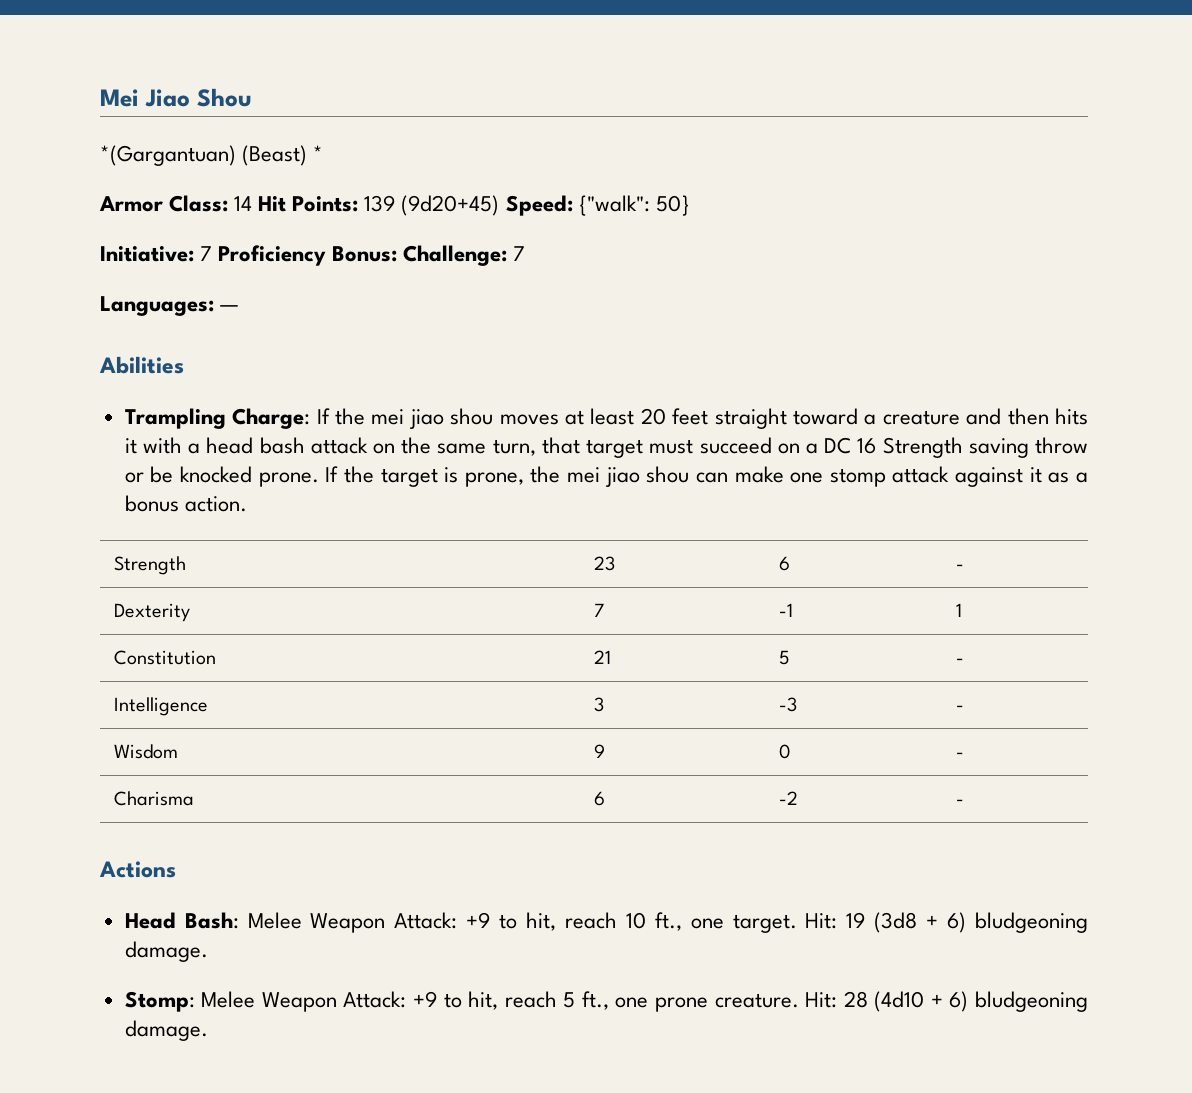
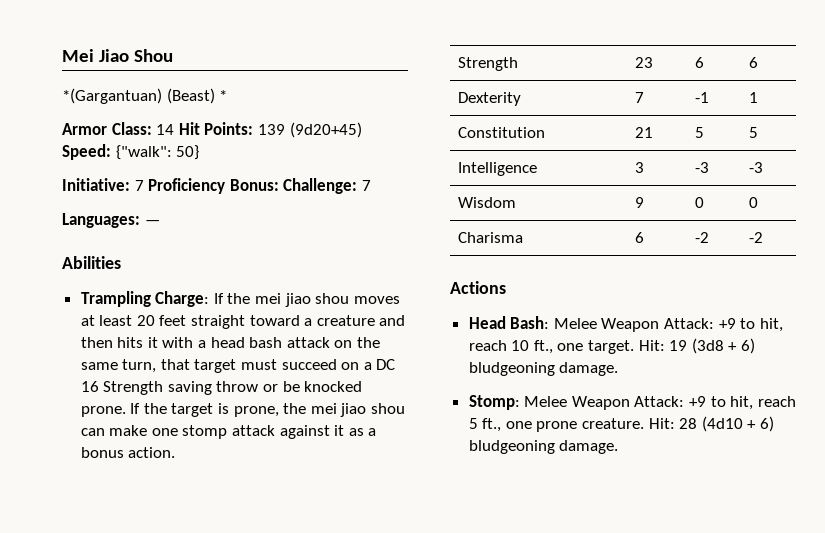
- Strength | 23 | 6 | -
+ Strength | 23 | 6 | 6
- Constitution | 21 | 5 | -
+ Constitution | 21 | 5 | 5
- Intelligence | 3 | -3 | -
+ Intelligence | 3 | -3 | -3
- Wisdom | 9 | 0 | -
+ Wisdom | 9 | 0 | 0
- Charisma | 6 | -2 | -
+ Charisma | 6 | -2 | -2

